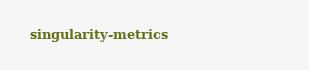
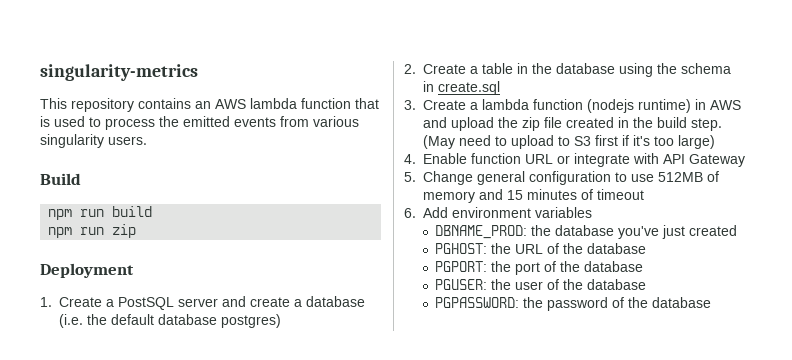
+ This repository contains an AWS lambda function that is used to process the emitted events from various singularity users.
+ Build
+ npm run build
+ npm run zip
+ Deployment
+ 1. Create a PostSQL server and create a database (i.e. the default database postgres)
+ 2. Create a table in the database using the schema in create.sql
+ 3. Create a lambda function (nodejs runtime) in AWS and upload the zip file created in the build step. (May need to upload to S3 first if it's too large)
+ 4. Enable function URL or integrate with API Gateway
+ 5. Change general configuration to use 512MB of memory and 15 minutes of timeout
+ 6. Add environment variables
+ DBNAME_PROD: the database you've just created
+ PGHOST: the URL of the database
+ PGPORT: the port of the database
+ PGUSER: the user of the database
+ PGPASSWORD: the password of the database

